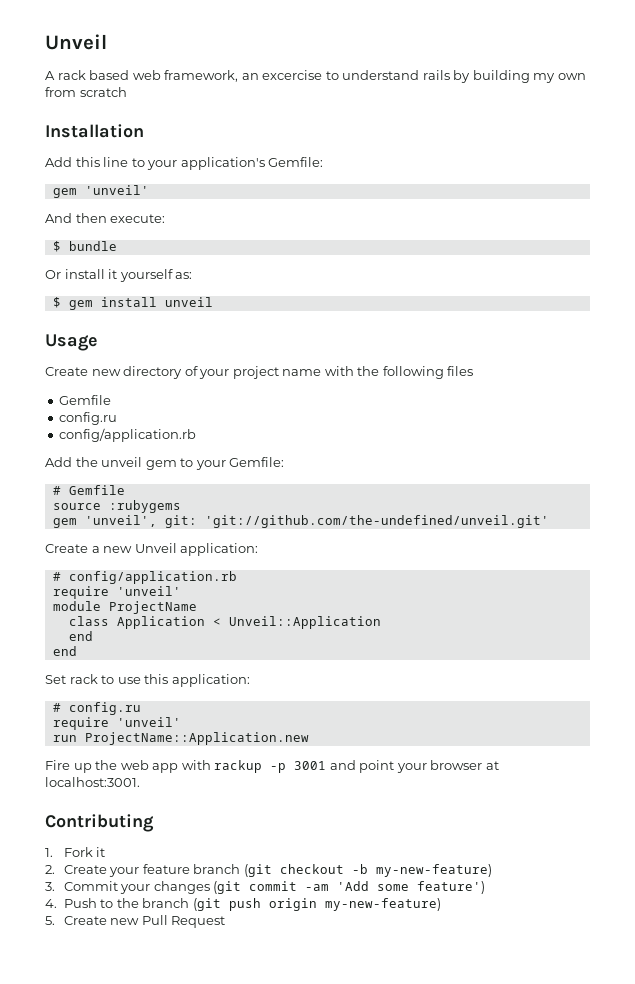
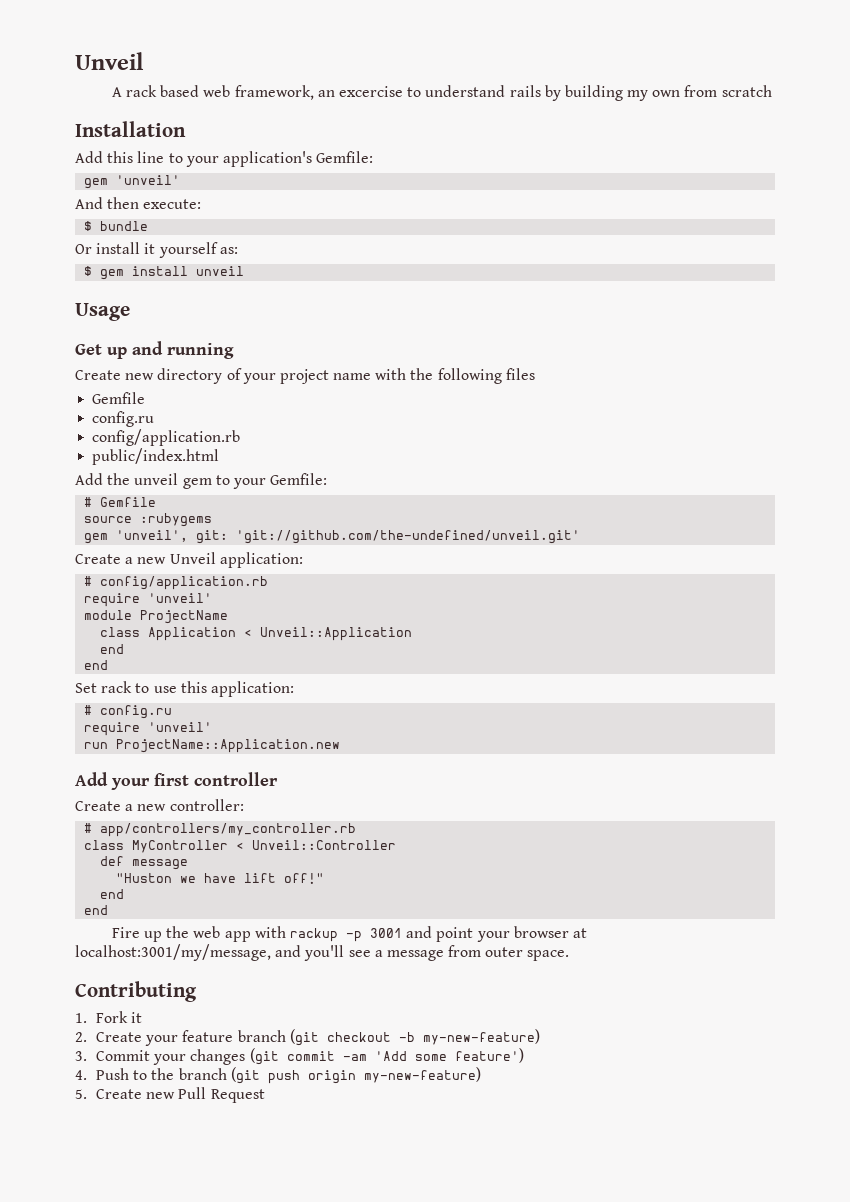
+ Get up and running
+ public/index.html
+ Add your first controller
+ Create a new controller:
+ # app/controllers/my_controller.rb
+ class MyController < Unveil::Controller
+ def message
+ "Huston we have lift off!"
+ end
+ end
- Fire up the web app with rackup -p 3001 and point your browser at localhost:3001.
+ Fire up the web app with rackup -p 3001 and point your browser at localhost:3001/my/message, and you'll see a message from outer space.

